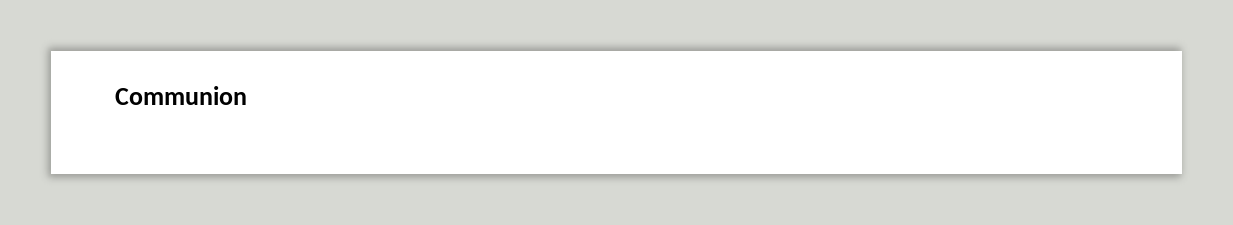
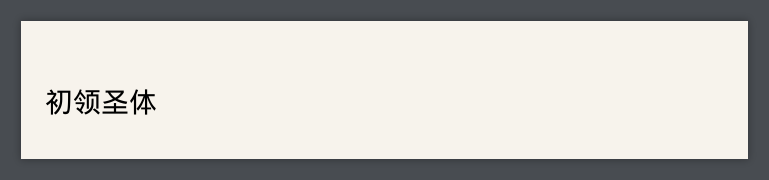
- Communion
+ 初领圣体

